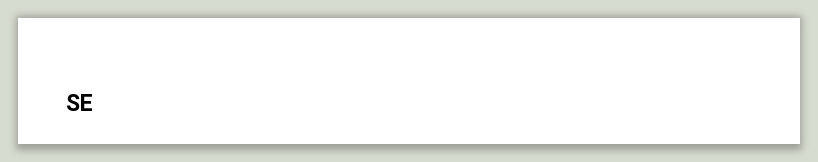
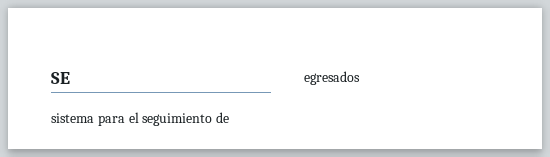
+ sistema para el seguimiento de egresados

